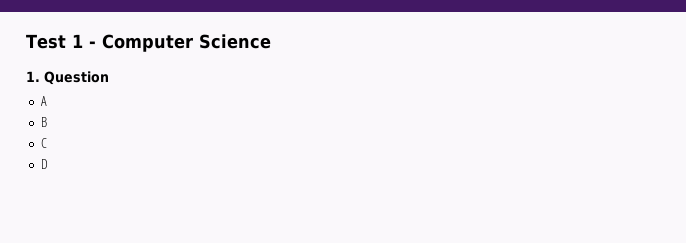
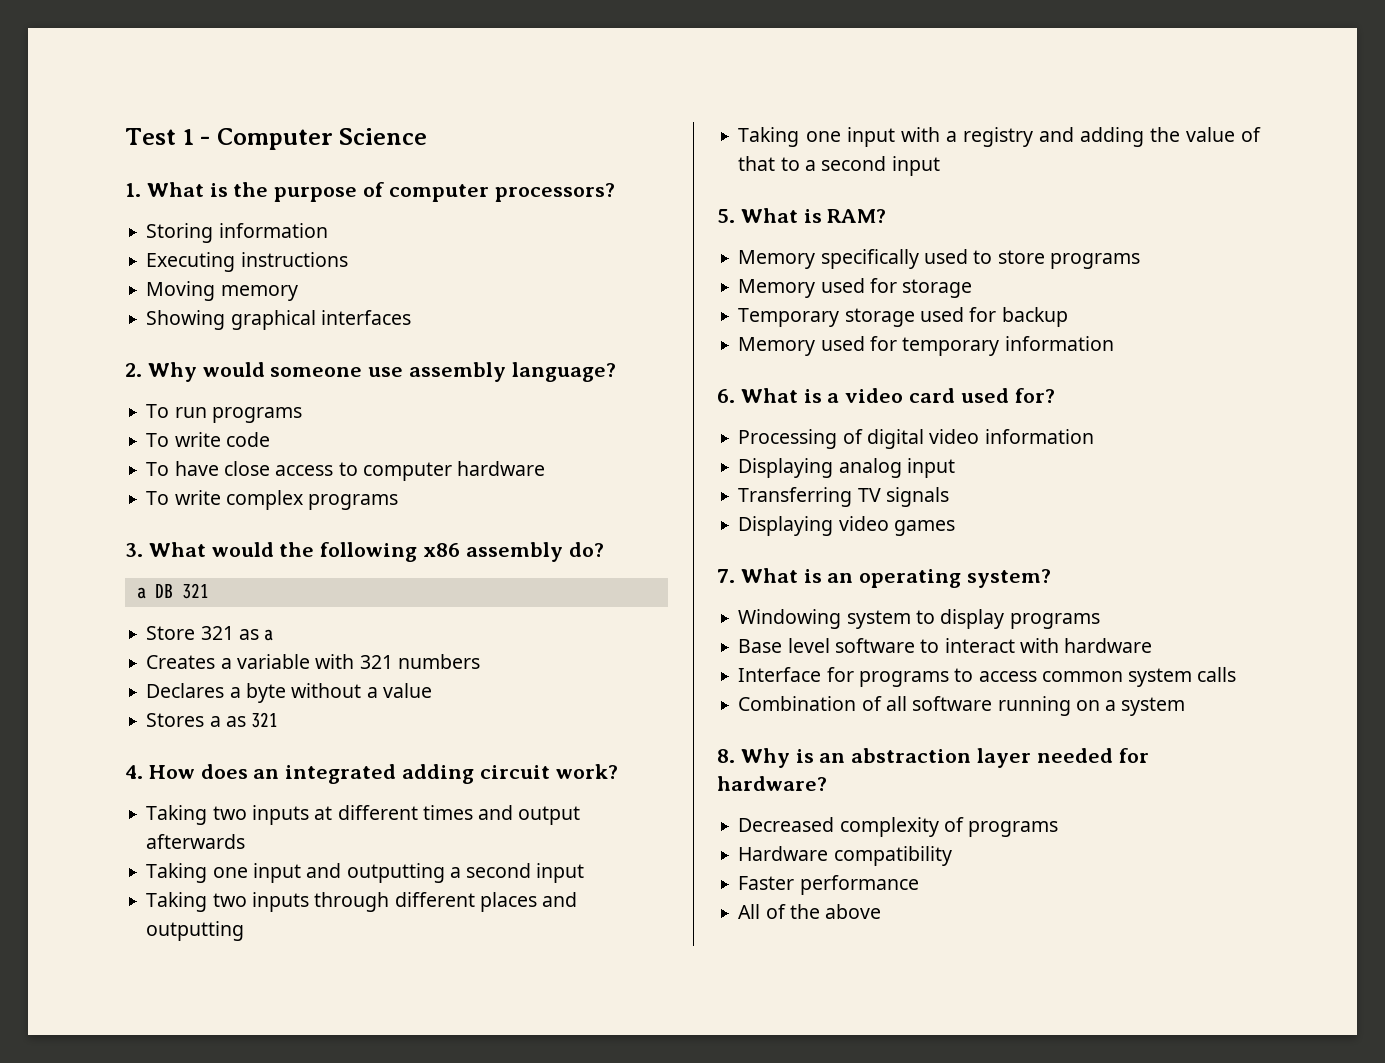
- 1. Question
- A
- B
- C
- D
+ 1. What is the purpose of computer processors?
+ Storing information
+ Executing instructions
+ Moving memory
+ Showing graphical interfaces
+ 2. Why would someone use assembly language?
+ To run programs
+ To write code
+ To have close access to computer hardware
+ To write complex programs
+ 3. What would the following x86 assembly do?
+ a DB 321
+ Store 321 as a
+ Creates a variable with 321 numbers
+ Declares a byte without a value
+ Stores a as 321
+ 4. How does an integrated adding circuit work?
+ Taking two inputs at different times and output afterwards
+ Taking one input and outputting a second input
+ Taking two inputs through different places and outputting
+ Taking one input with a registry and adding the value of that to a second input
+ 5. What is RAM?
+ Memory specifically used to store programs
+ Memory used for storage
+ Temporary storage used for backup
+ Memory used for temporary information
+ 6. What is a video card used for?
+ Processing of digital video information
+ Displaying analog input
+ Transferring TV signals
+ Displaying video games
+ 7. What is an operating system?
+ Windowing system to display programs
+ Base level software to interact with hardware
+ Interface for programs to access common system calls
+ Combination of all software running on a system
+ 8. Why is an abstraction layer needed for hardware?
+ Decreased complexity of programs
+ Hardware compatibility
+ Faster performance
+ All of the above

